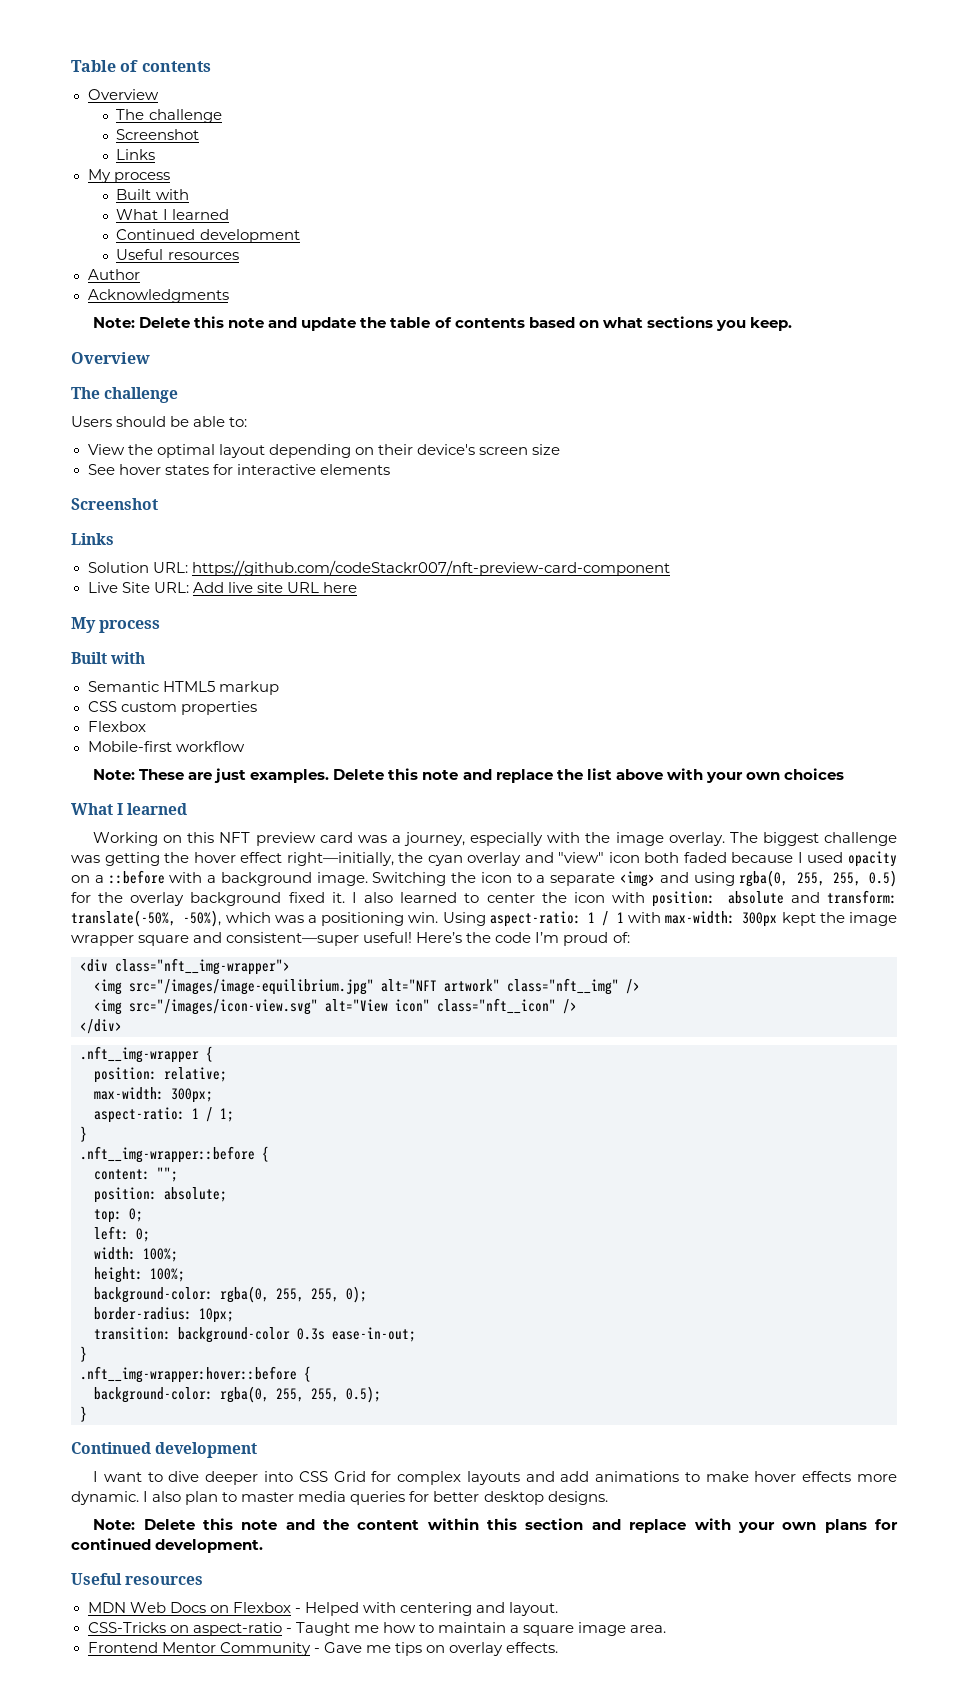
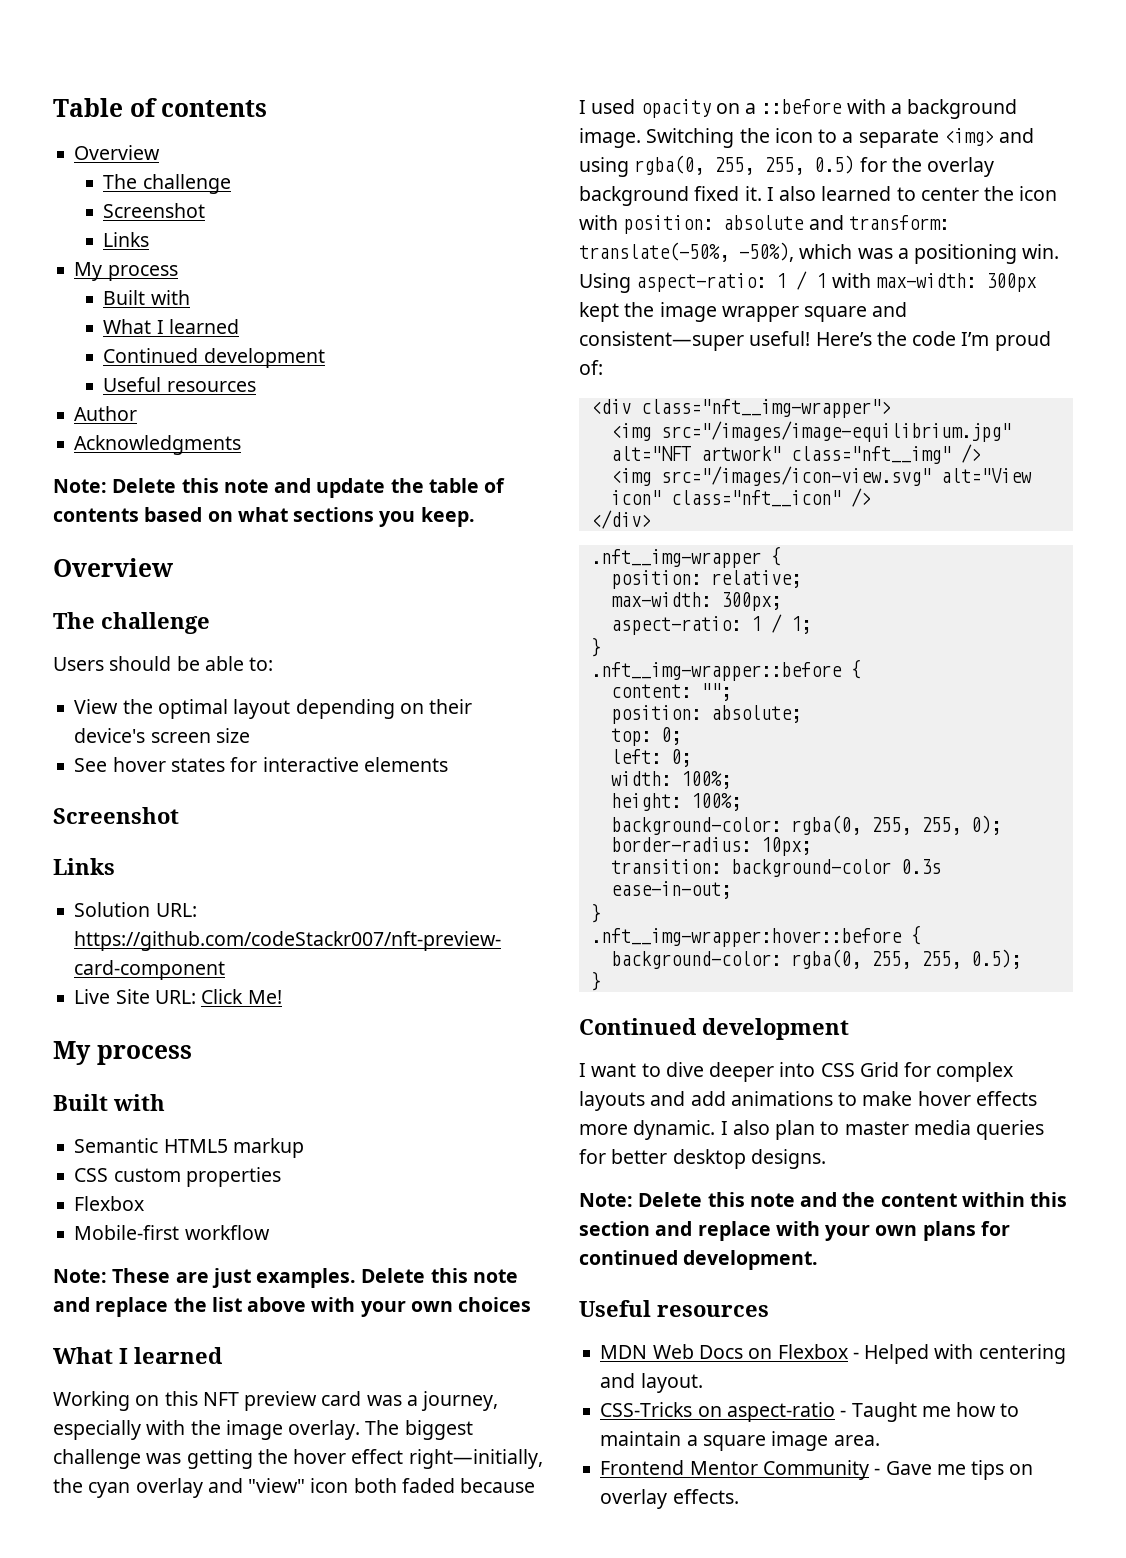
- Live Site URL: Add live site URL here
+ Live Site URL: Click Me!

